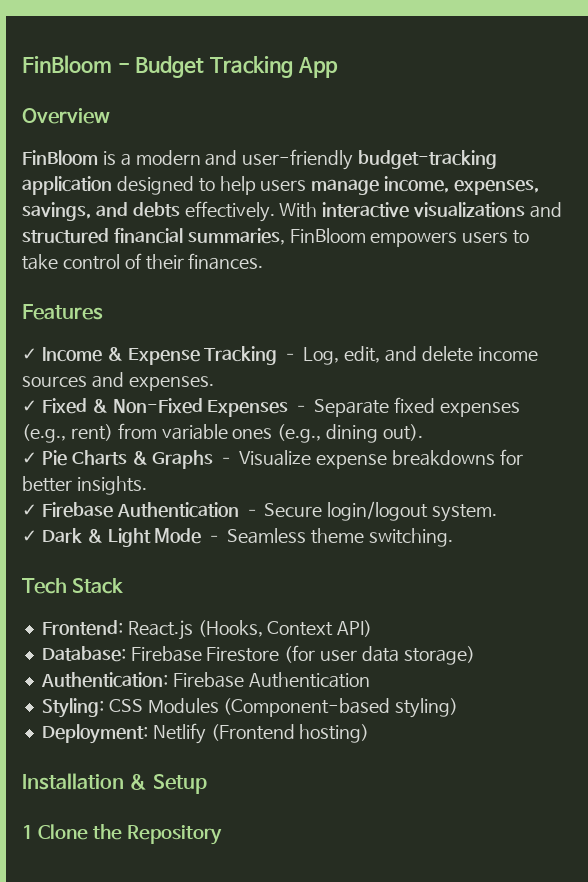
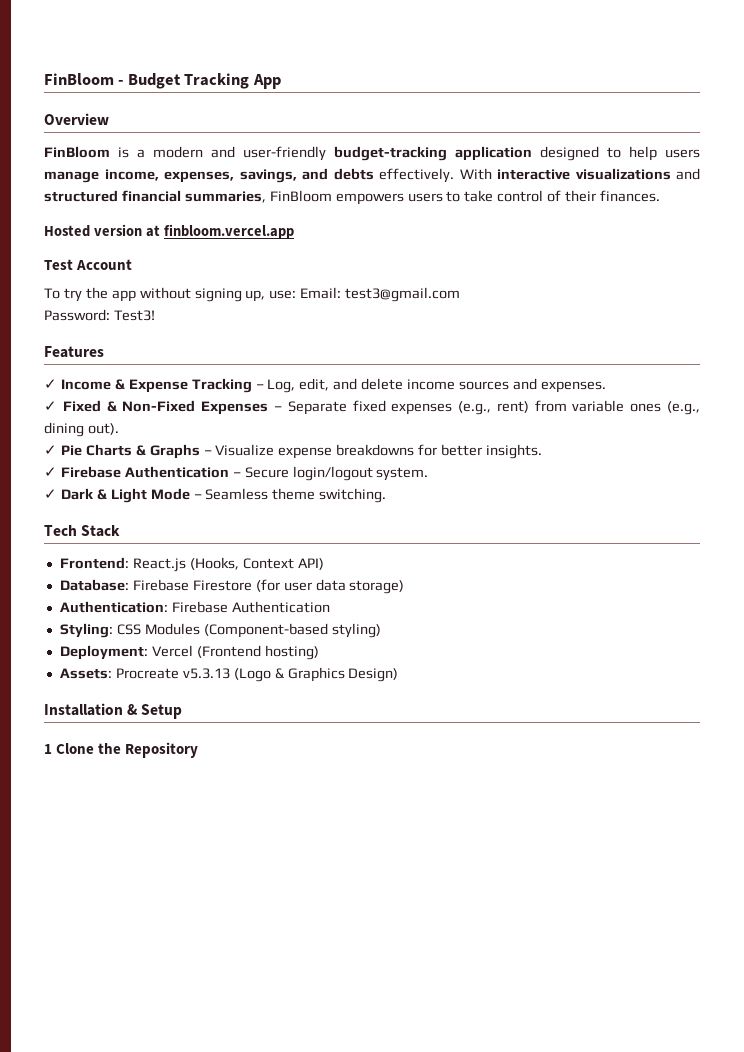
+ Hosted version at finbloom.vercel.app
+ Test Account
+ To try the app without signing up, use: Email: test3@gmail.com
+ Password: Test3!
- Deployment: Netlify (Frontend hosting)
+ Deployment: Vercel (Frontend hosting)
+ Assets: Procreate v5.3.13 (Logo & Graphics Design)

